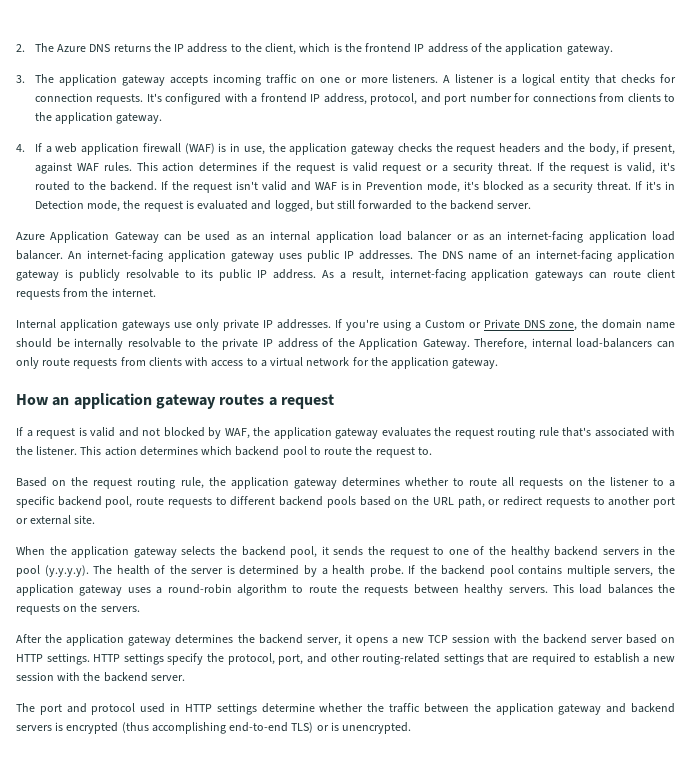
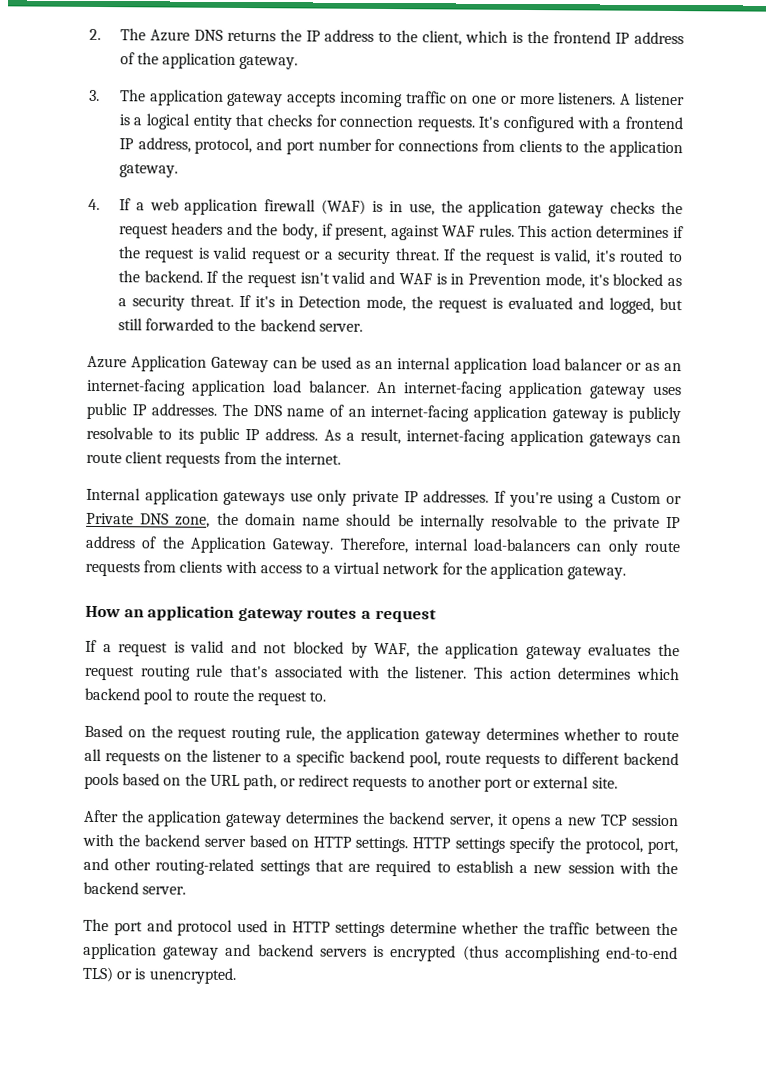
- When the application gateway selects the backend pool, it sends the request to one of the healthy backend servers in the pool (y.y.y.y). The health of the server is determined by a health probe. If the backend pool contains multiple servers, the application gateway uses a round-robin algorithm to route the requests between healthy servers. This load balances the requests on the servers.

